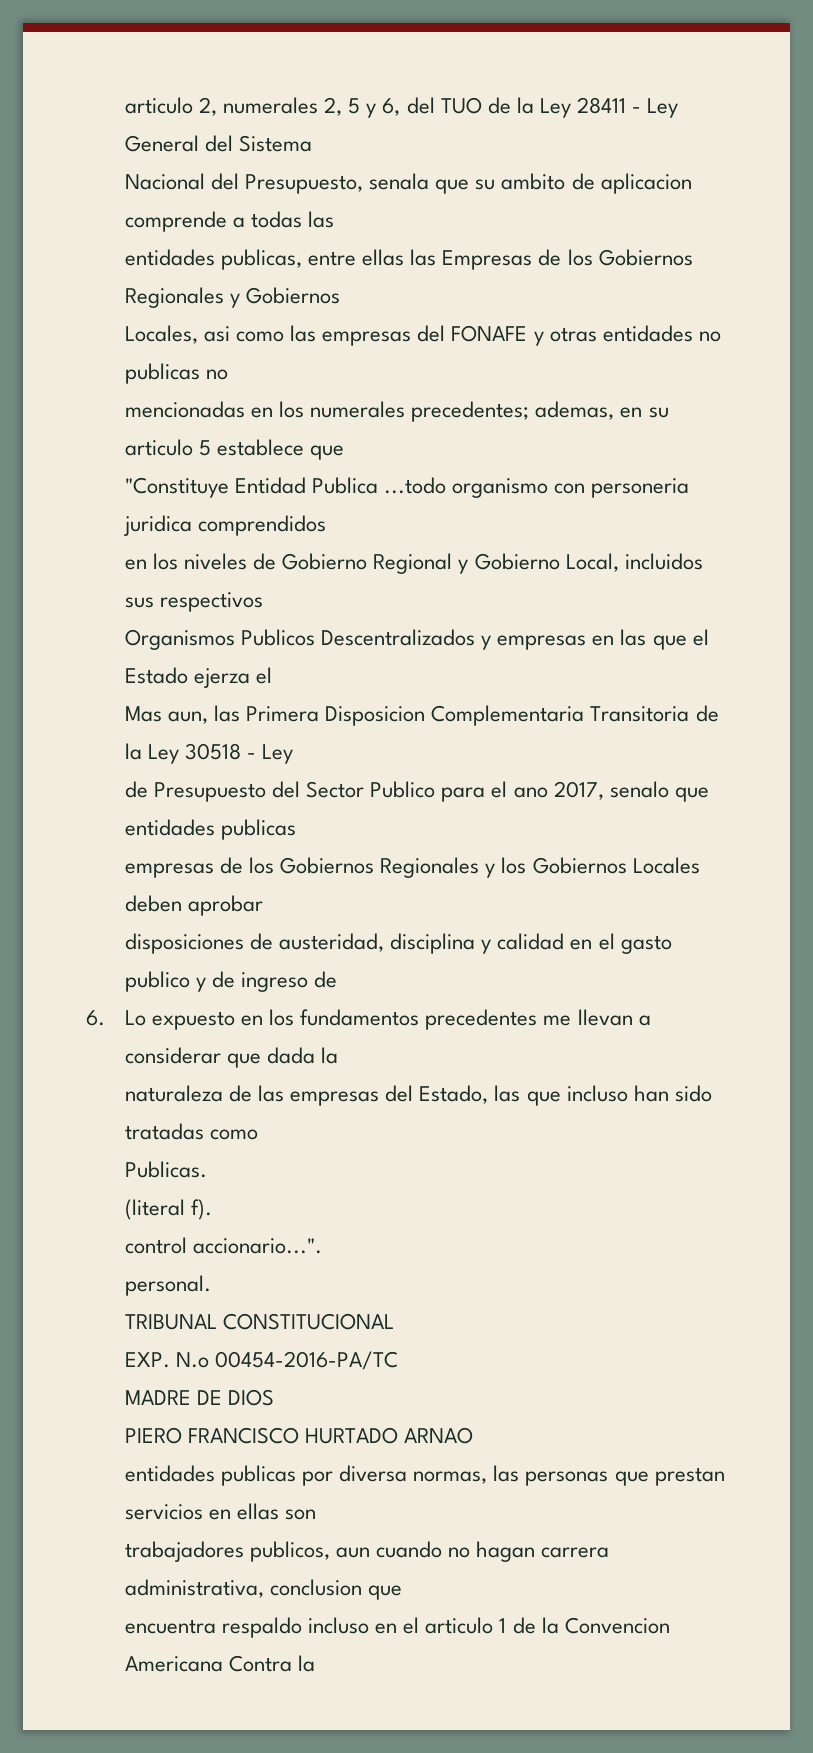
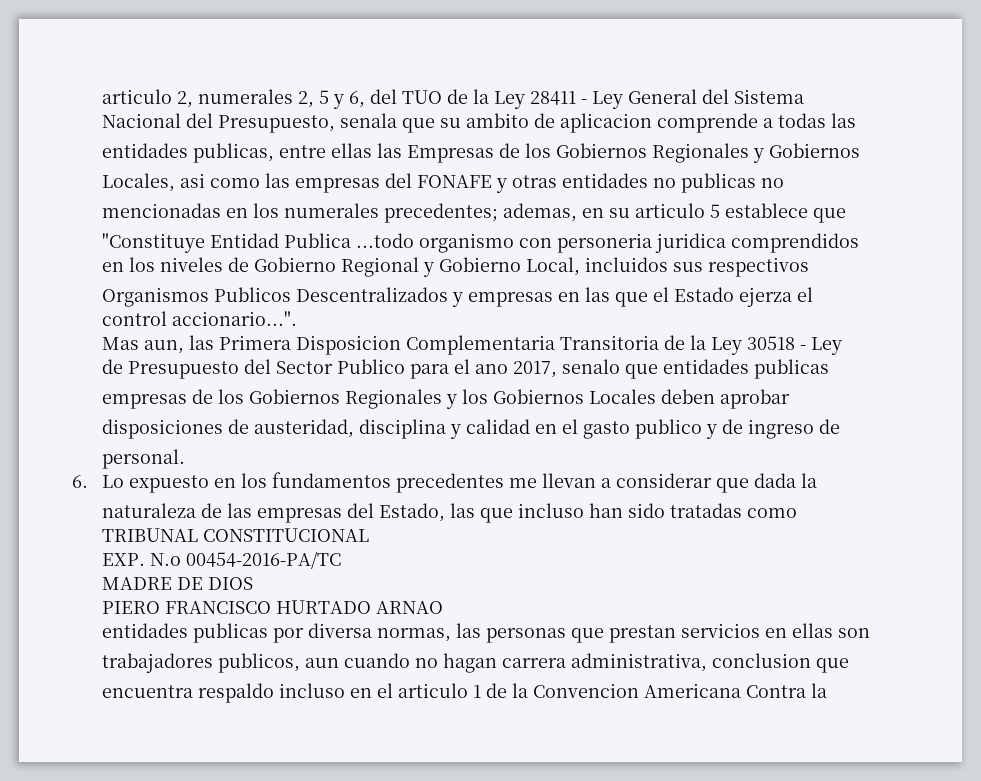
+ control accionario...".
+ personal.
- Publicas.
- (literal f).
- control accionario...".
- personal.

